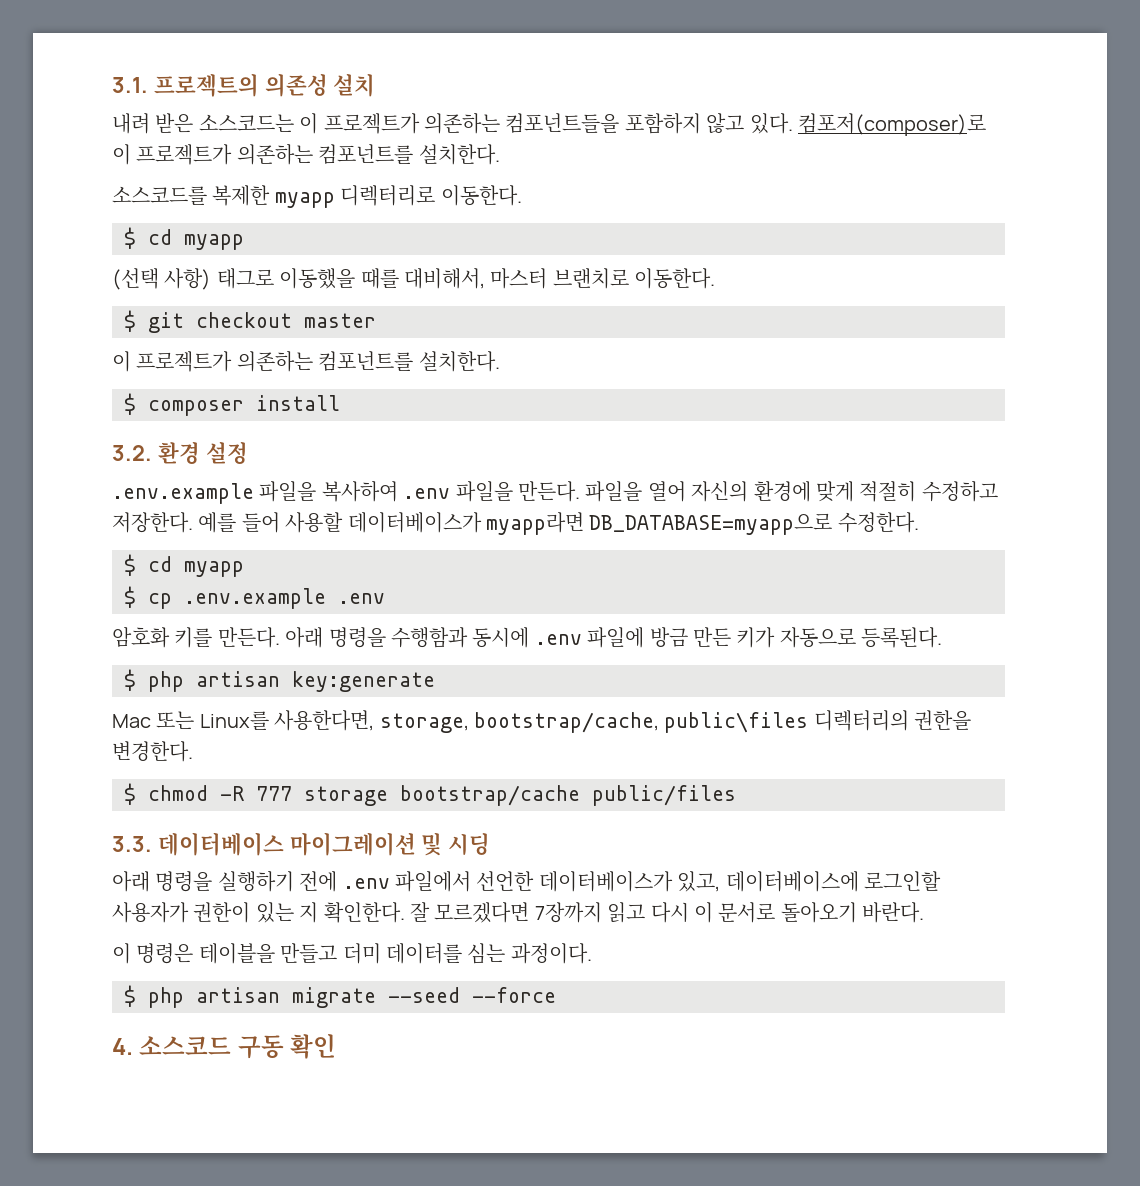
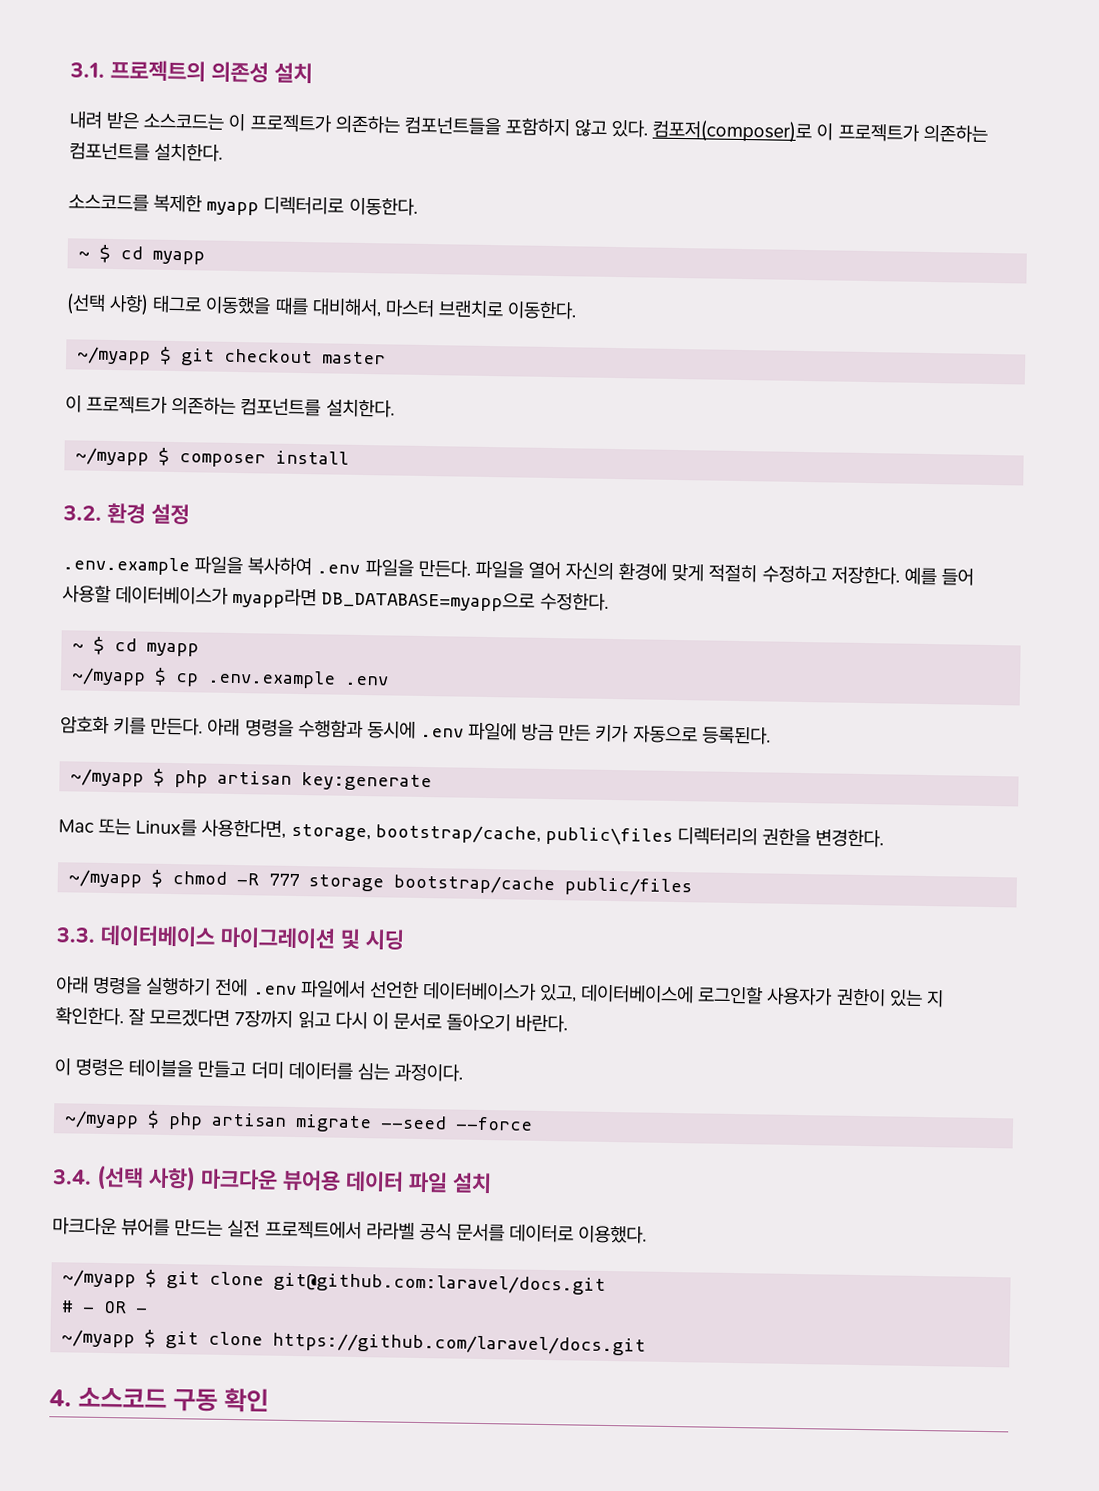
  소스코드를 복제한 myapp 디렉터리로 이동한다.
- $ cd myapp
+ ~ $ cd myapp
- $ git checkout master
+ ~/myapp $ git checkout master
- $ composer install
+ ~/myapp $ composer install
  예를 들어 사용할 데이터베이스가 myapp라면 DB_DATABASE=myapp으로 수정한다.
- $ cd myapp
- $ cp .env.example .env
+ ~ $ cd myapp
+ ~/myapp $ cp .env.example .env
- $ php artisan key:generate
+ ~/myapp $ php artisan key:generate
- $ chmod -R 777 storage bootstrap/cache public/files
+ ~/myapp $ chmod -R 777 storage bootstrap/cache public/files
- $ php artisan migrate --seed --force
+ ~/myapp $ php artisan migrate --seed --force
+ 3.4. (선택 사항) 마크다운 뷰어용 데이터 파일 설치
+ 마크다운 뷰어를 만드는 실전 프로젝트에서 라라벨 공식 문서를 데이터로 이용했다.
+ ~/myapp $ git clone git@github.com:laravel/docs.git
+ # - OR -
+ ~/myapp $ git clone https://github.com/laravel/docs.git

